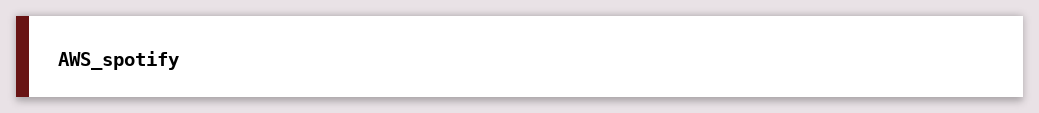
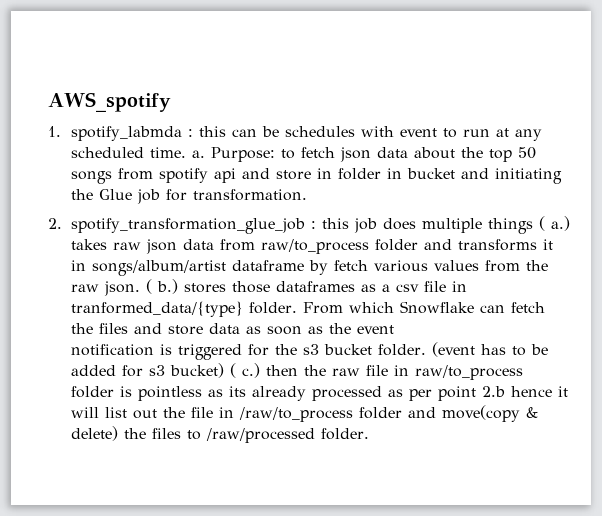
+ 1. spotify_labmda : this can be schedules with event to run at any scheduled time. a. Purpose: to fetch json data about the top 50 songs from spotify api and store in folder in bucket and initiating the Glue job for transformation.
+ 2. spotify_transformation_glue_job : this job does multiple things ( a.) takes raw json data from raw/to_process folder and transforms it in songs/album/artist dataframe by fetch various values from the raw json. ( b.) stores those dataframes as a csv file in tranformed_data/{type} folder. From which Snowflake can fetch the files and store data as soon as the event
+ notification is triggered for the s3 bucket folder. (event has to be added for s3 bucket) ( c.) then the raw file in raw/to_process folder is pointless as its already processed as per point 2.b hence it will list out the file in /raw/to_process folder and move(copy & delete) the files to /raw/processed folder.

